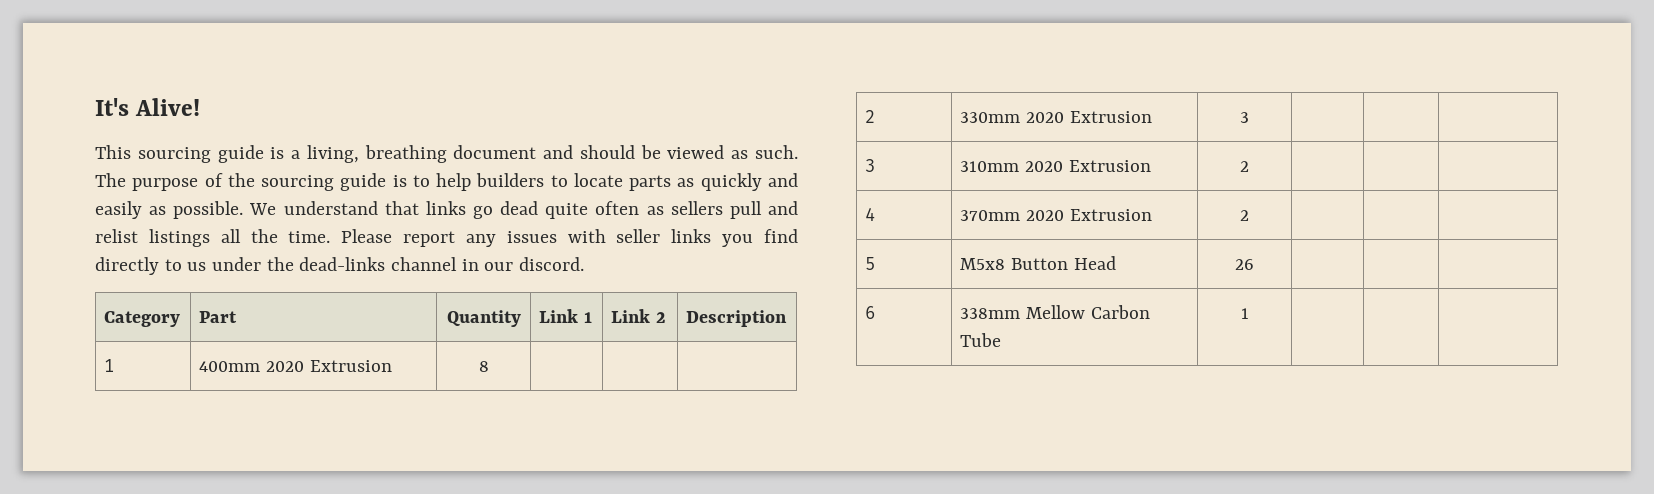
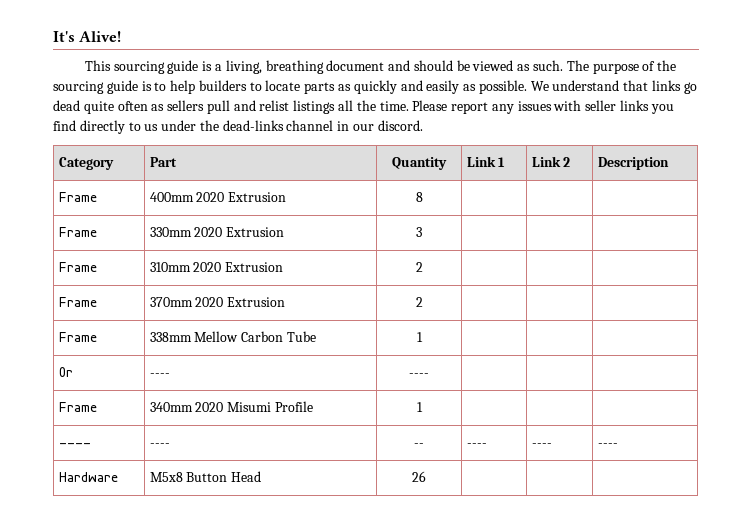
- 1 | 400mm 2020 Extrusion | 8 | | |
+ Frame | 400mm 2020 Extrusion | 8 | | |
- 2 | 330mm 2020 Extrusion | 3 | | |
+ Frame | 330mm 2020 Extrusion | 3 | | |
- 3 | 310mm 2020 Extrusion | 2 | | |
+ Frame | 310mm 2020 Extrusion | 2 | | |
- 4 | 370mm 2020 Extrusion | 2 | | |
+ Frame | 370mm 2020 Extrusion | 2 | | |
- 5 | M5x8 Button Head | 26 | | |
- 6 | 338mm Mellow Carbon Tube | 1 | | |
+ Frame | 338mm Mellow Carbon Tube | 1 | | |
+ Or | ---- | ---- | | |
+ Frame | 340mm 2020 Misumi Profile | 1 | | |
+ ---- | ---- | -- | ---- | ---- | ----
+ Hardware | M5x8 Button Head | 26 | | |

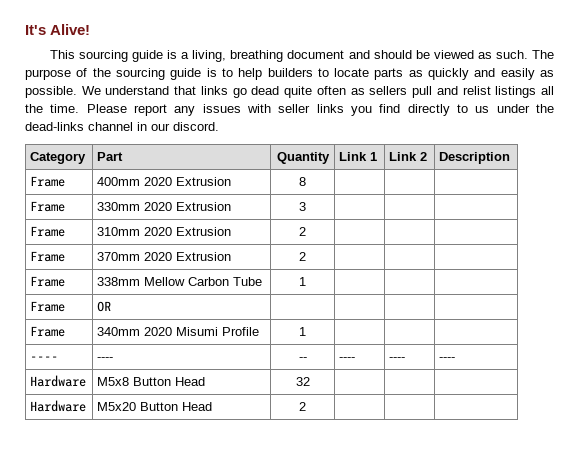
- Or | ---- | ---- | | |
+ Frame | OR | | | |
- Hardware | M5x8 Button Head | 26 | | |
+ Hardware | M5x8 Button Head | 32 | | |
+ Hardware | M5x20 Button Head | 2 | | |

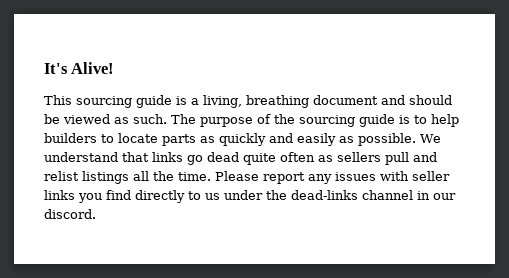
- Category | Part | Quantity | Link 1 | Link 2 | Description
- Frame | 400mm 2020 Extrusion | 8 | | |
- Frame | 330mm 2020 Extrusion | 3 | | |
- Frame | 310mm 2020 Extrusion | 2 | | |
- Frame | 370mm 2020 Extrusion | 2 | | |
- Frame | 338mm Mellow Carbon Tube | 1 | | |
- Frame | OR | | | |
- Frame | 340mm 2020 Misumi Profile | 1 | | |
- ---- | ---- | -- | ---- | ---- | ----
- Hardware | M5x8 Button Head | 32 | | |
- Hardware | M5x20 Button Head | 2 | | |

